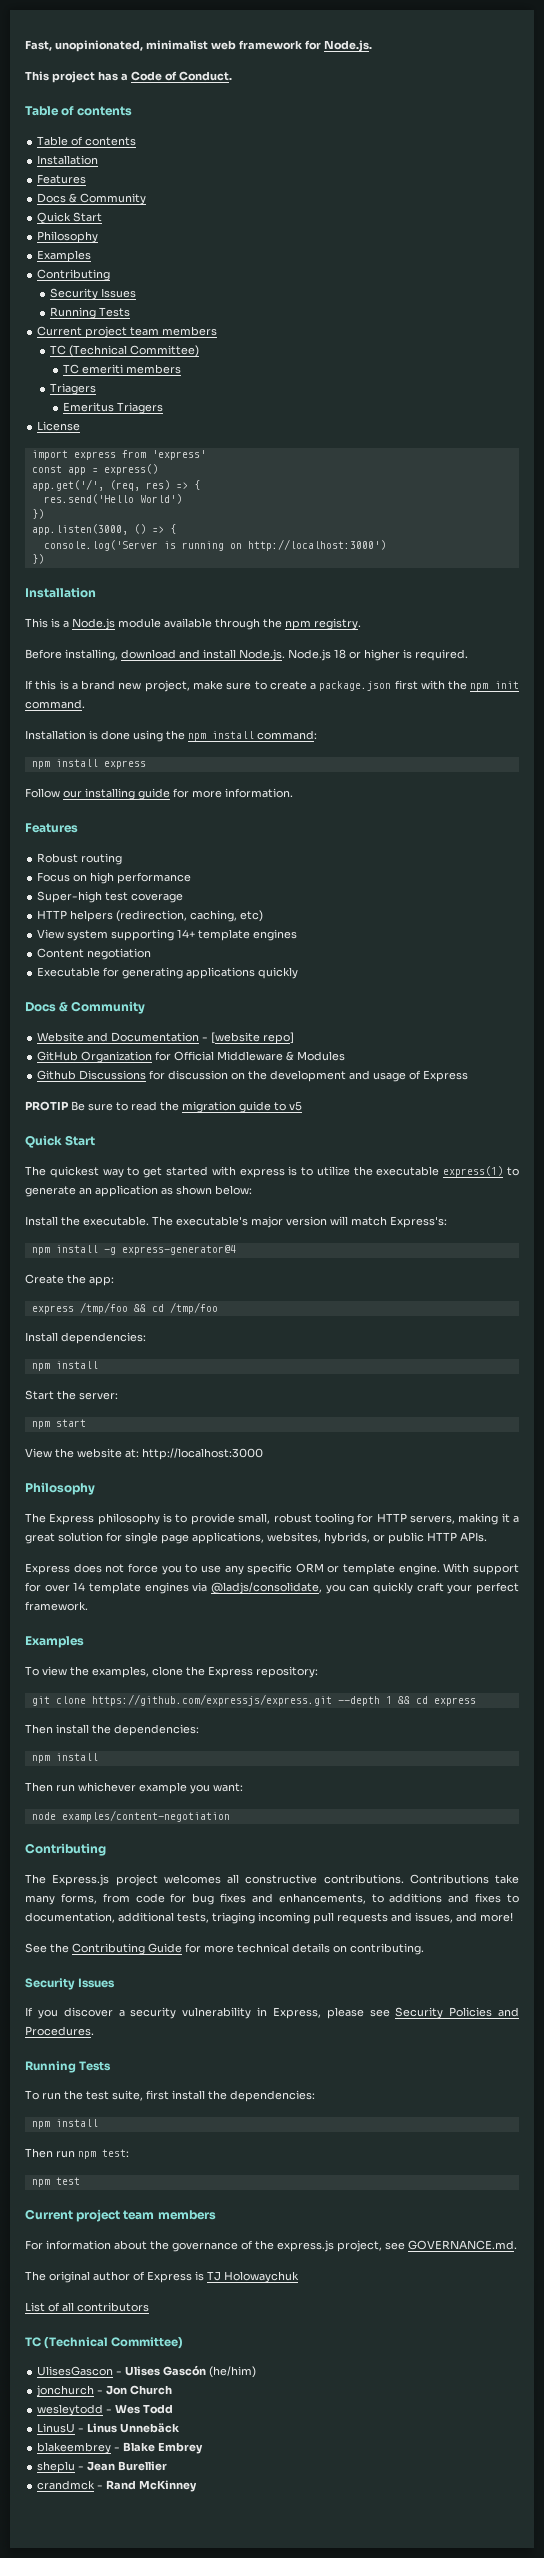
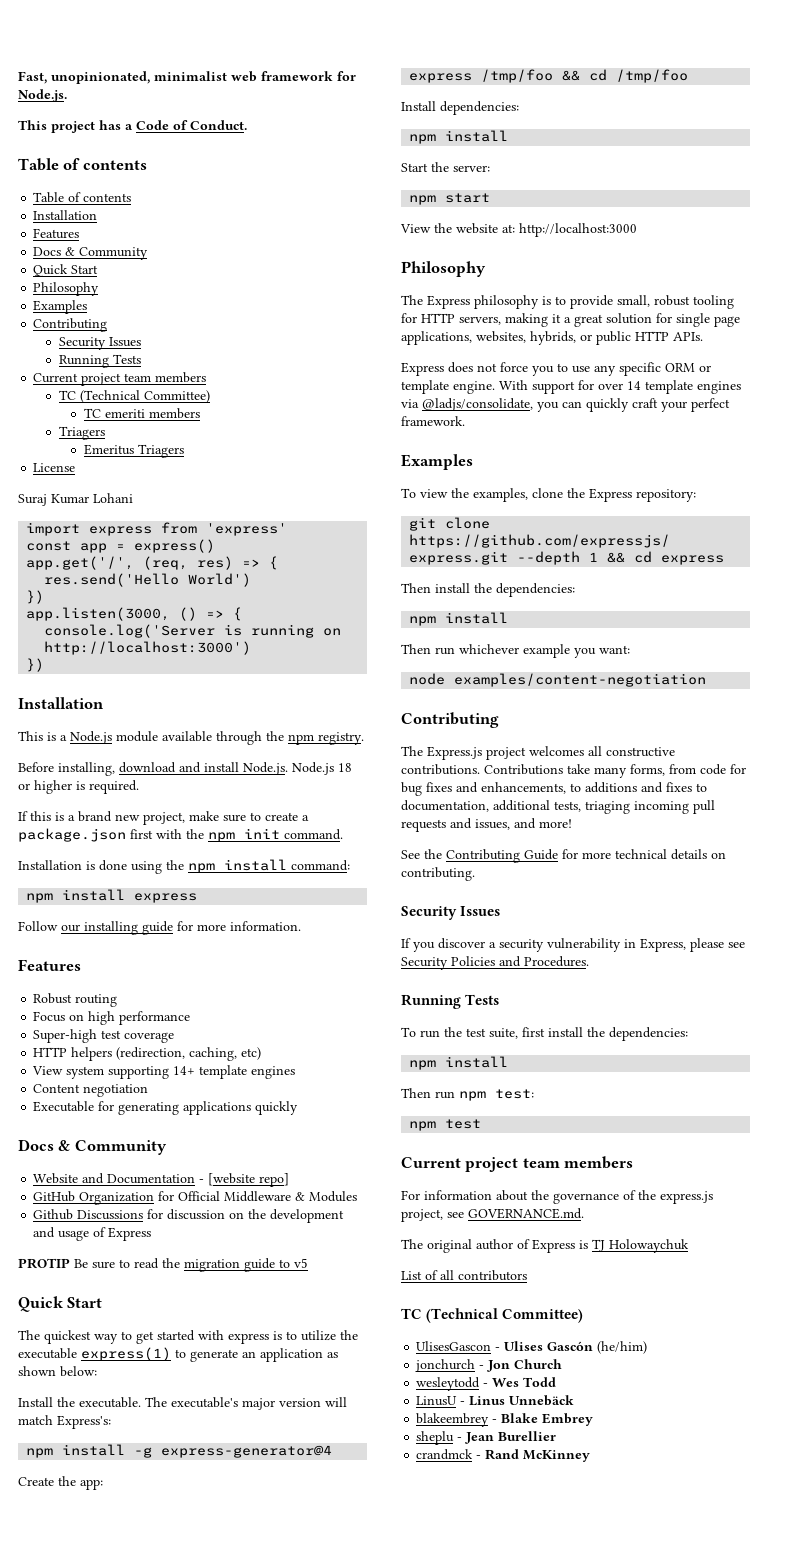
+ Suraj Kumar Lohani

